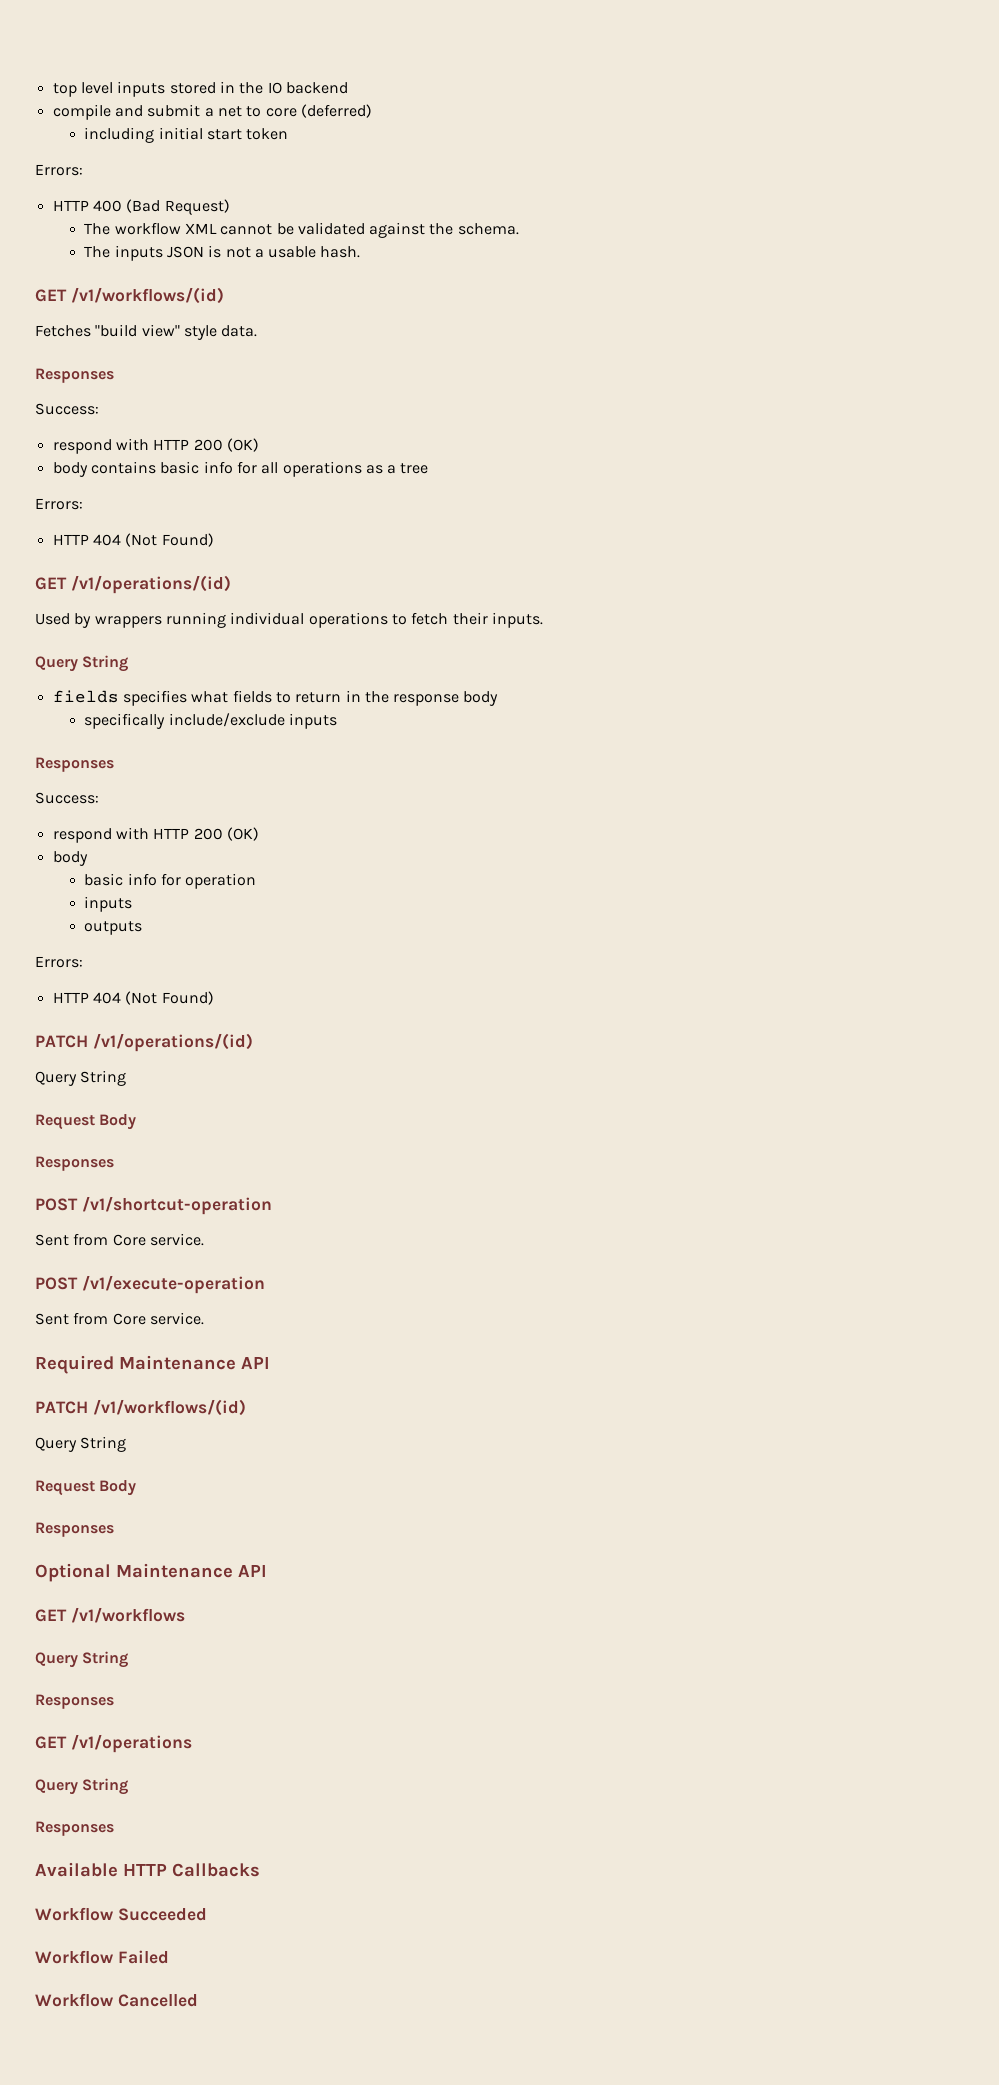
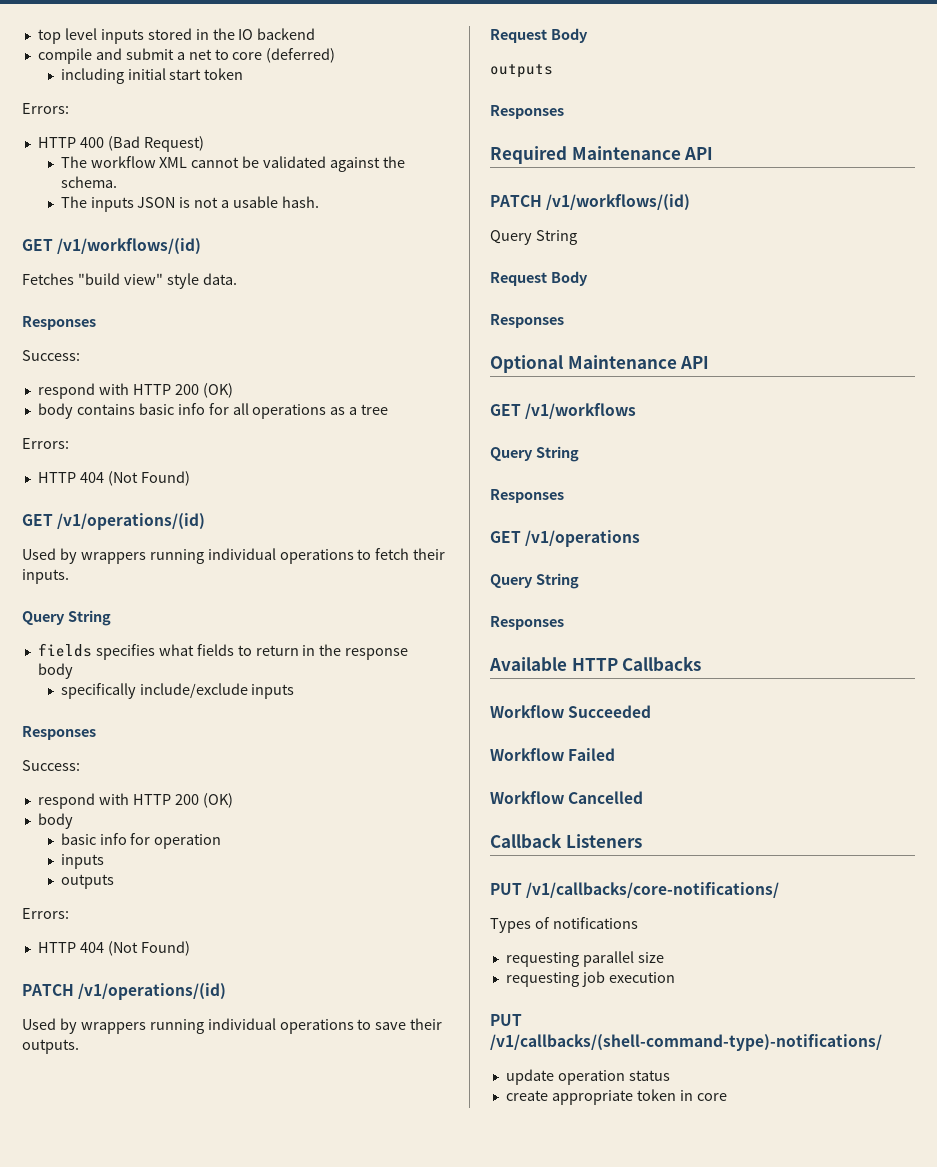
  PATCH /v1/operations/(id)
- Query String
+ Used by wrappers running individual operations to save their outputs.
  Request Body
+ outputs
  Responses
- POST /v1/shortcut-operation
- Sent from Core service.
- POST /v1/execute-operation
- Sent from Core service.
+ Callback Listeners
+ PUT /v1/callbacks/core-notifications/
+ Types of notifications
+ requesting parallel size
+ requesting job execution
+ PUT /v1/callbacks/(shell-command-type)-notifications/
+ update operation status
+ create appropriate token in core

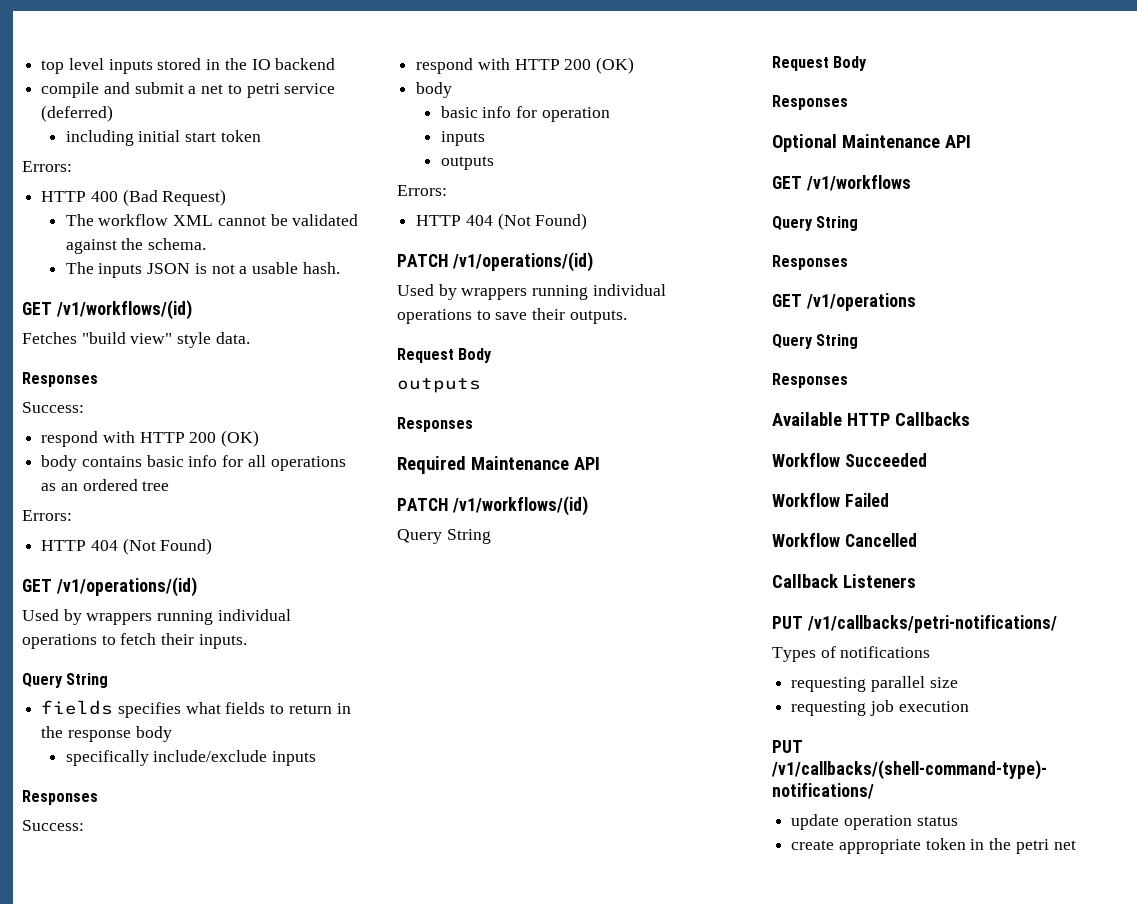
- compile and submit a net to core (deferred)
+ compile and submit a net to petri service (deferred)
- body contains basic info for all operations as a tree
+ body contains basic info for all operations as an ordered tree
- PUT /v1/callbacks/core-notifications/
+ PUT /v1/callbacks/petri-notifications/
- create appropriate token in core
+ create appropriate token in the petri net

